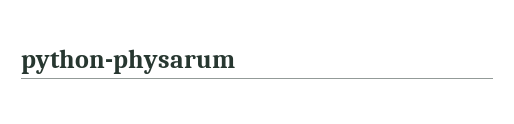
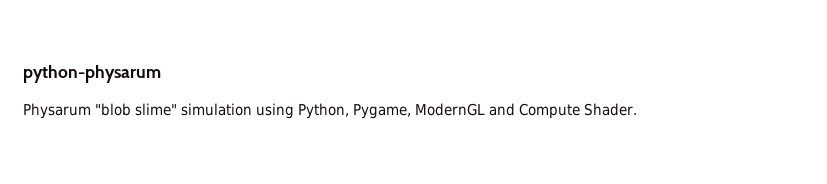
+ Physarum "blob slime" simulation using Python, Pygame, ModernGL and Compute Shader.

